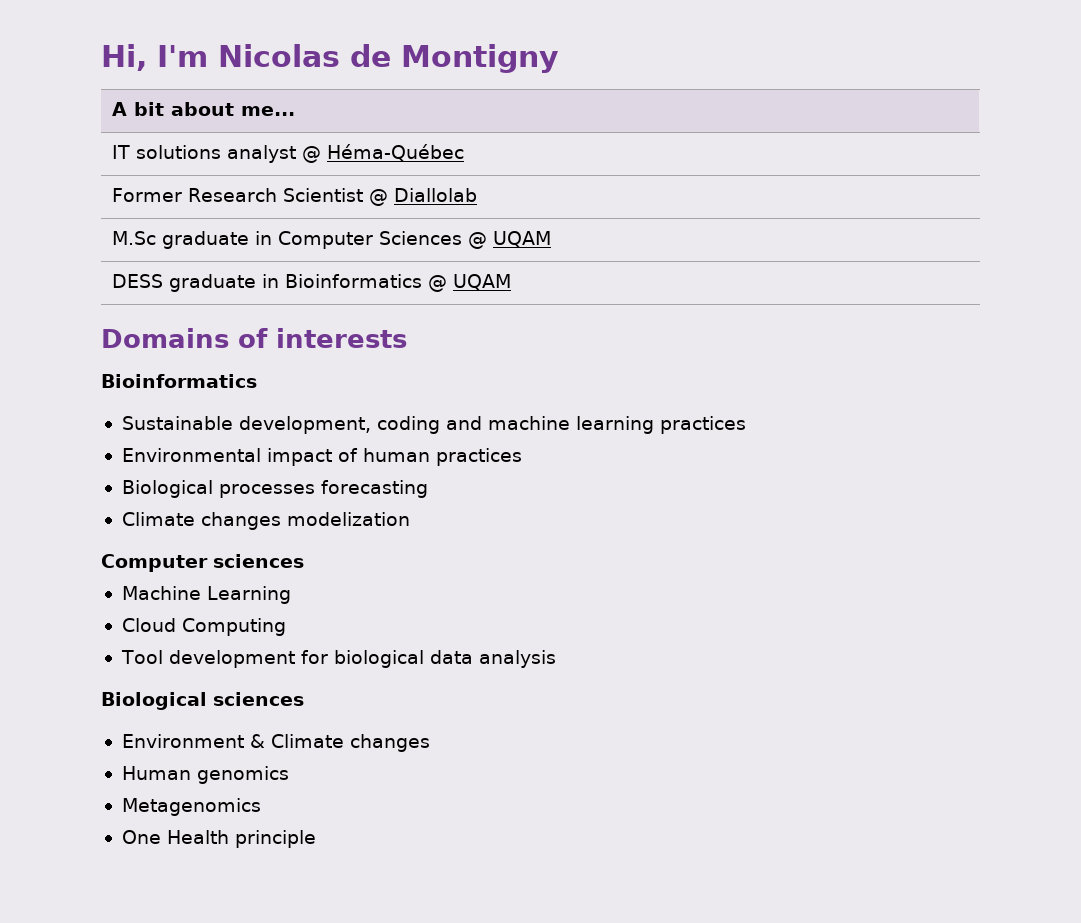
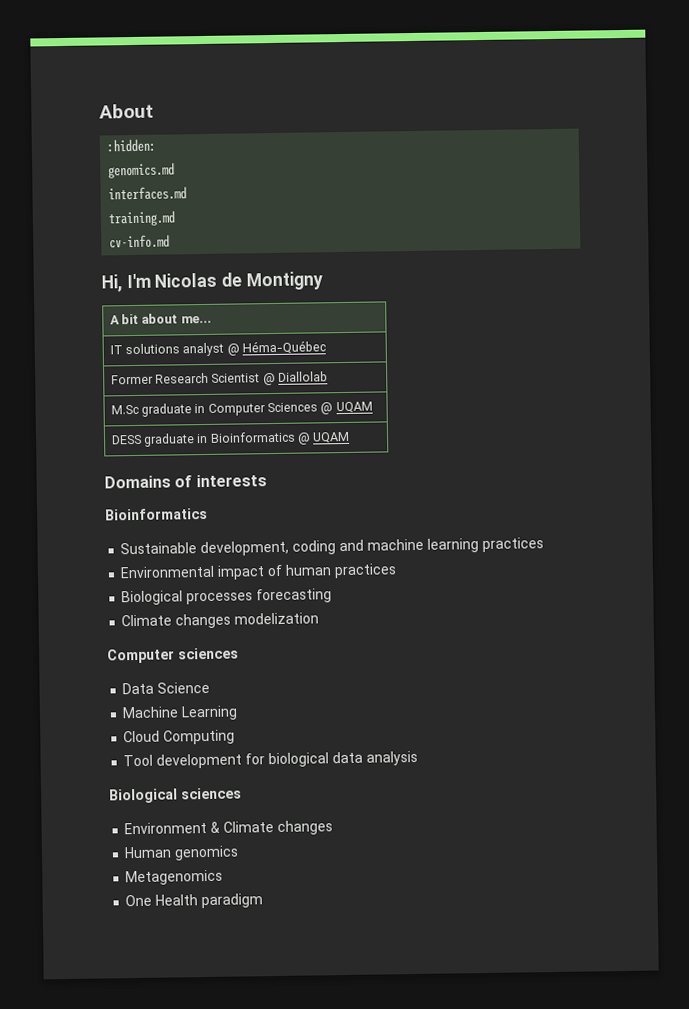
+ About
+ :hidden:
+ genomics.md
+ interfaces.md
+ training.md
+ cv-info.md
+ Data Science
- One Health principle
+ One Health paradigm

